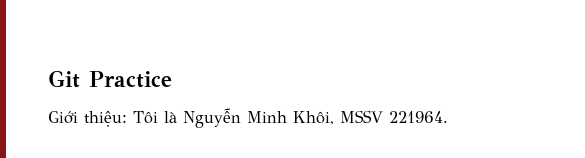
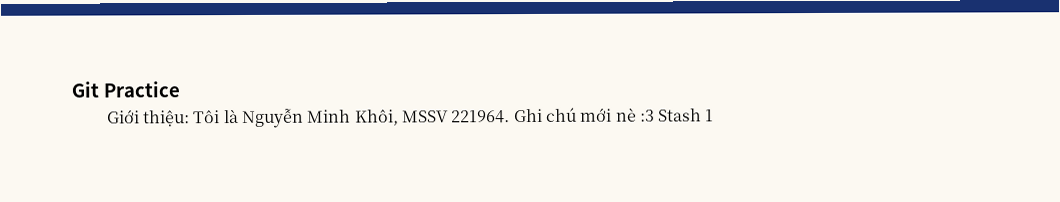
+ Ghi chú mới nè :3 Stash 1

